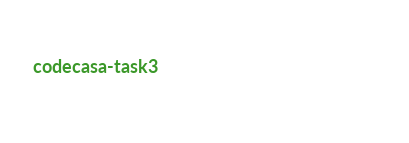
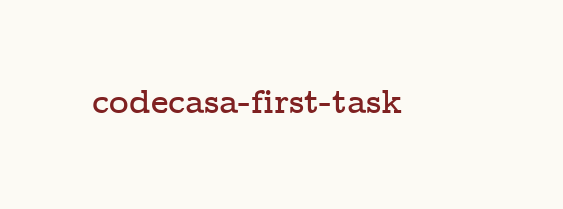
- codecasa-task3
+ codecasa-first-task

